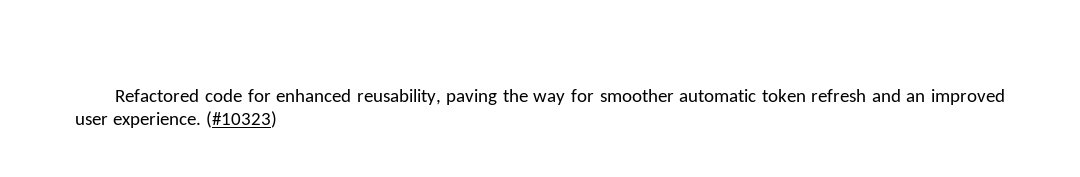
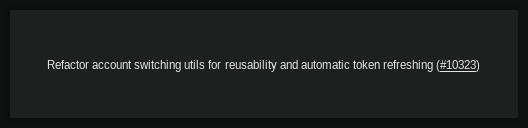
- Refactored code for enhanced reusability, paving the way for smoother automatic token refresh and an improved user experience. (#10323)
+ Refactor account switching utils for reusability and automatic token refreshing (#10323)

